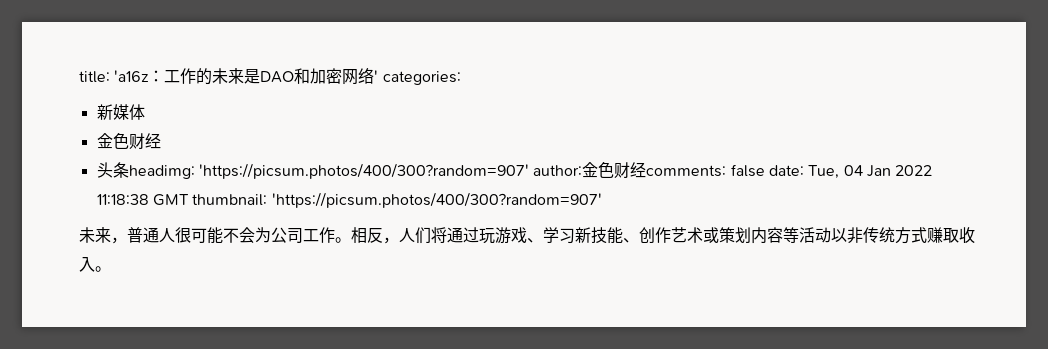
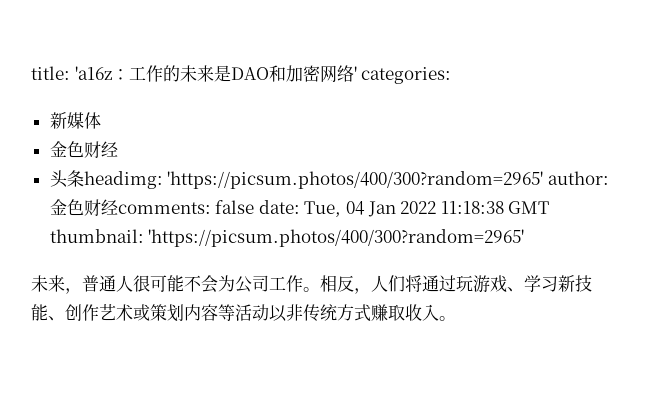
- 头条headimg: 'https://picsum.photos/400/300?random=907' author:金色财经comments: false date: Tue, 04 Jan 2022 11:18:38 GMT thumbnail: 'https://picsum.photos/400/300?random=907'
+ 头条headimg: 'https://picsum.photos/400/300?random=2965' author:金色财经comments: false date: Tue, 04 Jan 2022 11:18:38 GMT thumbnail: 'https://picsum.photos/400/300?random=2965'

